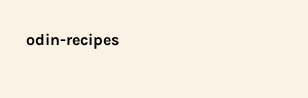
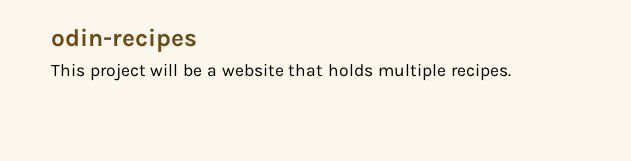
+ This project will be a website that holds multiple recipes.

